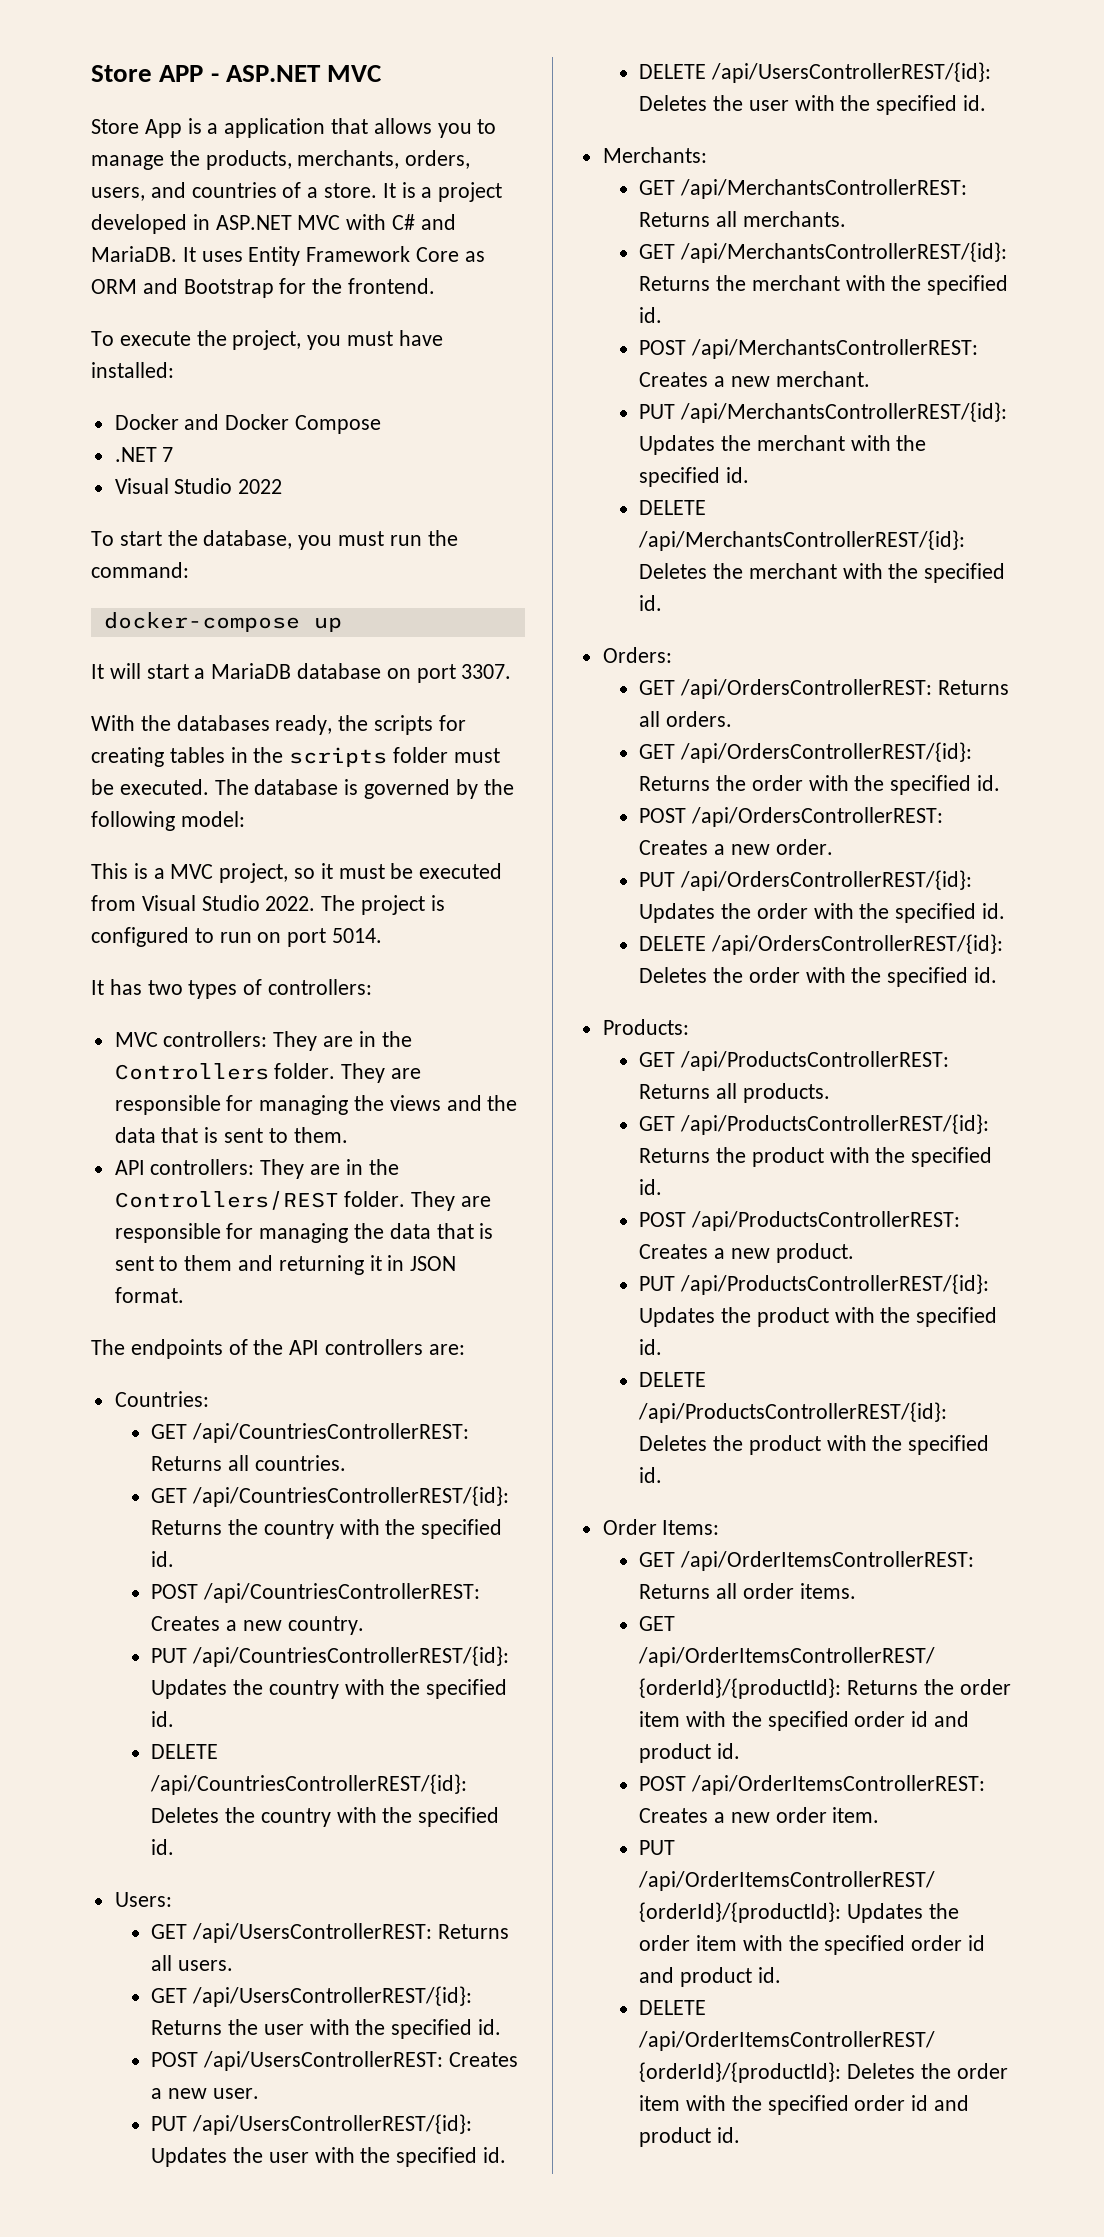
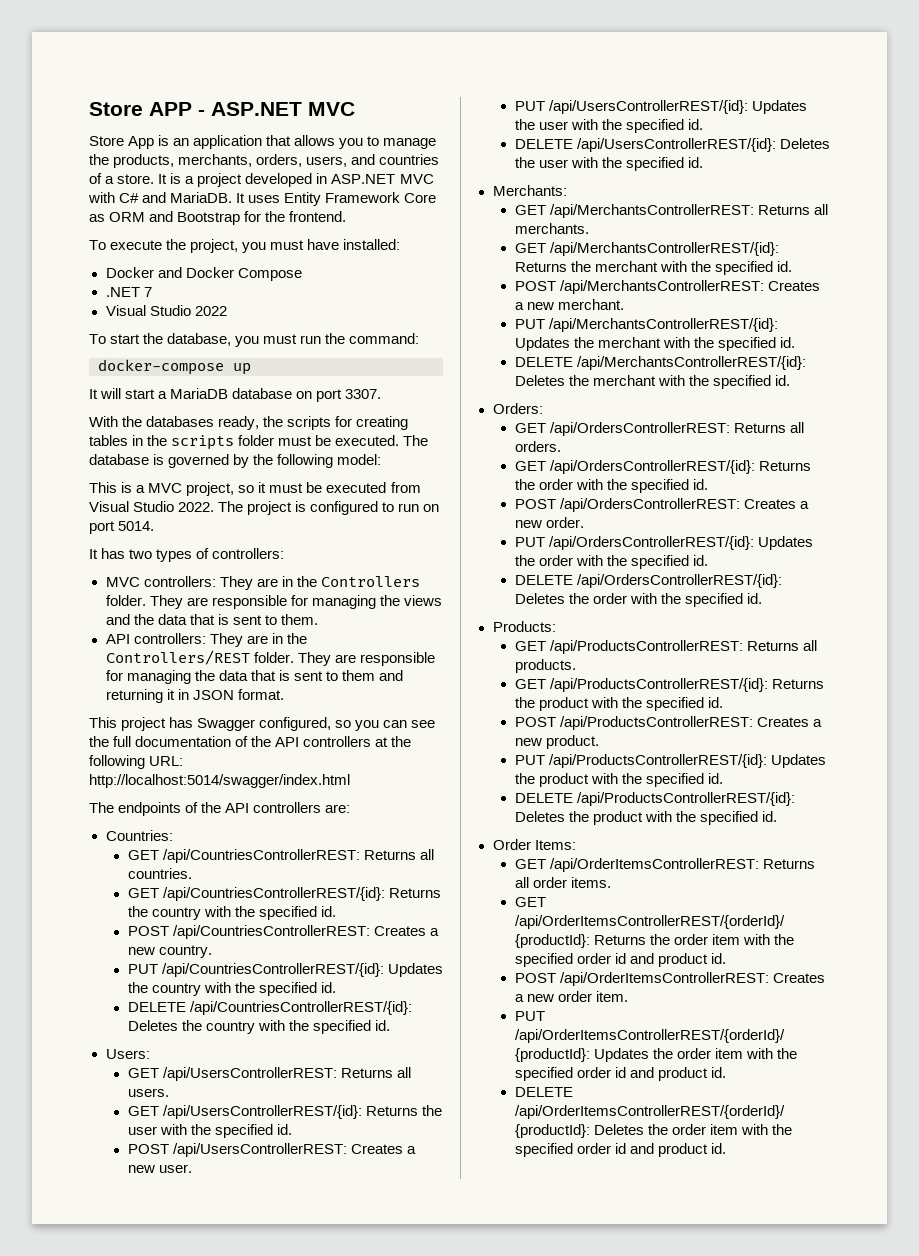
- Store App is a application that allows you to manage the products, merchants, orders, users, and countries of a store.
+ Store App is an application that allows you to manage the products, merchants, orders, users, and countries of a store.
+ This project has Swagger configured, so you can see the full documentation of the API controllers at the following URL: http://localhost:5014/swagger/index.html

